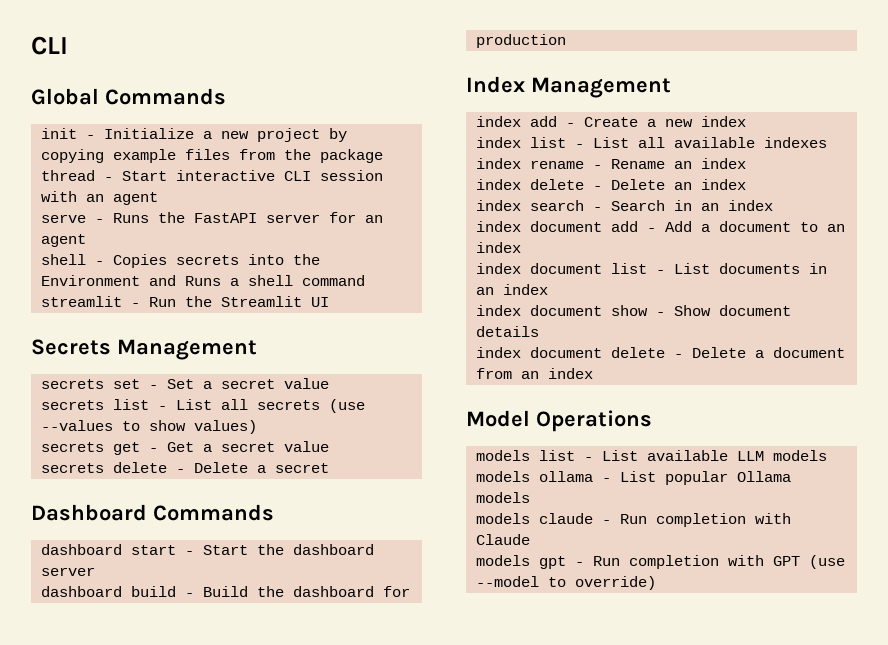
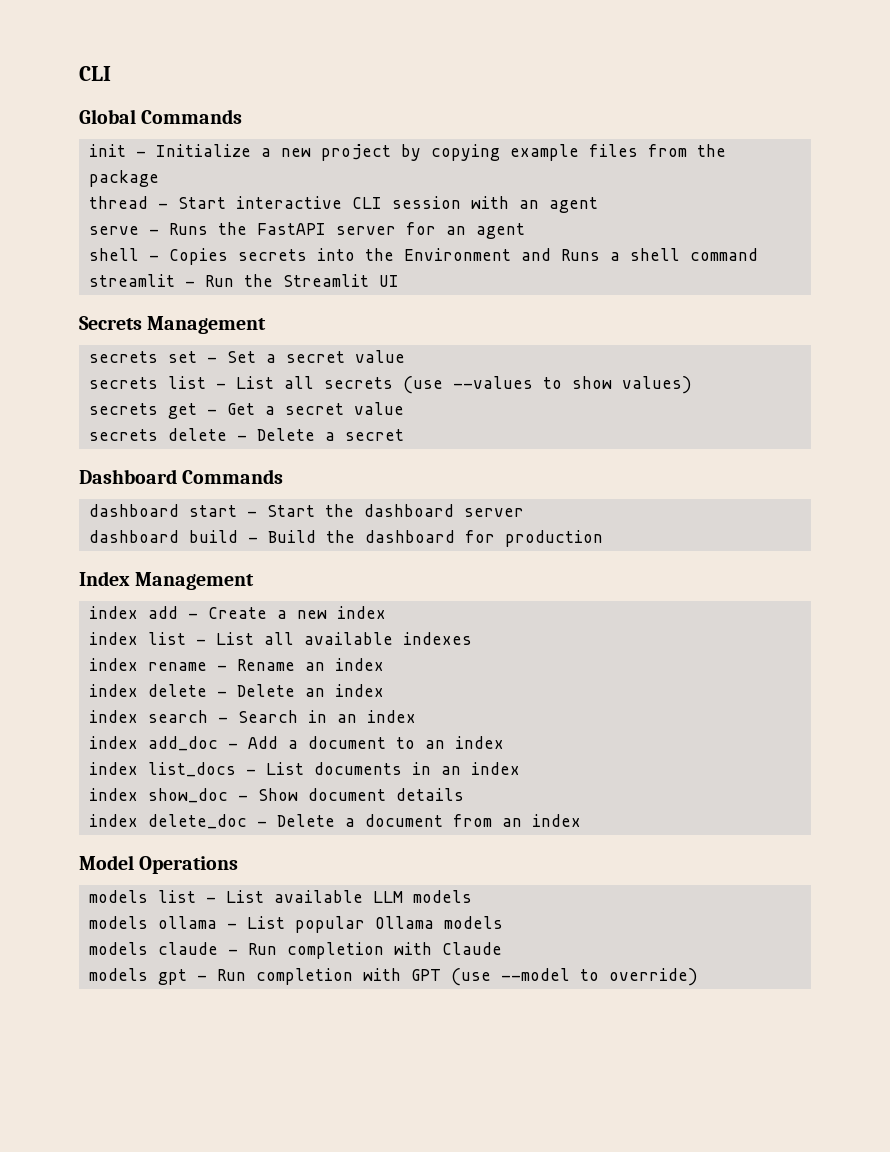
- index document add - Add a document to an index
+ index add_doc - Add a document to an index
- index document list - List documents in an index
+ index list_docs - List documents in an index
- index document show - Show document details
+ index show_doc - Show document details
- index document delete - Delete a document from an index
+ index delete_doc - Delete a document from an index

